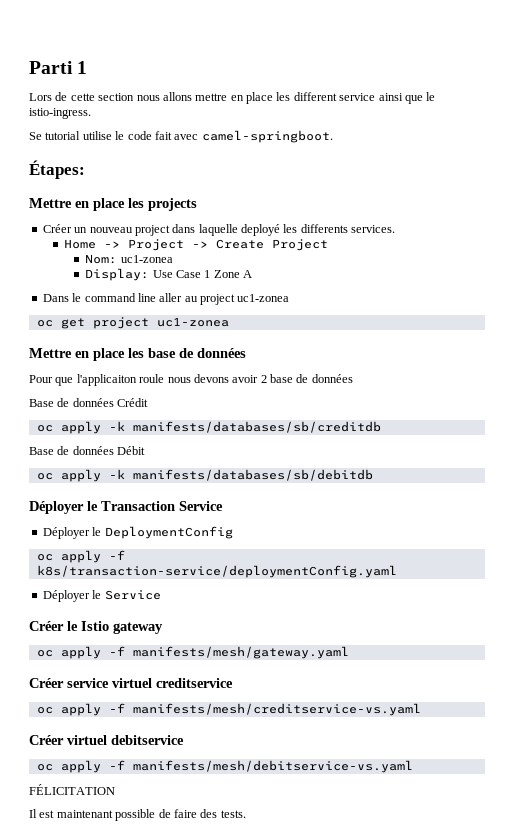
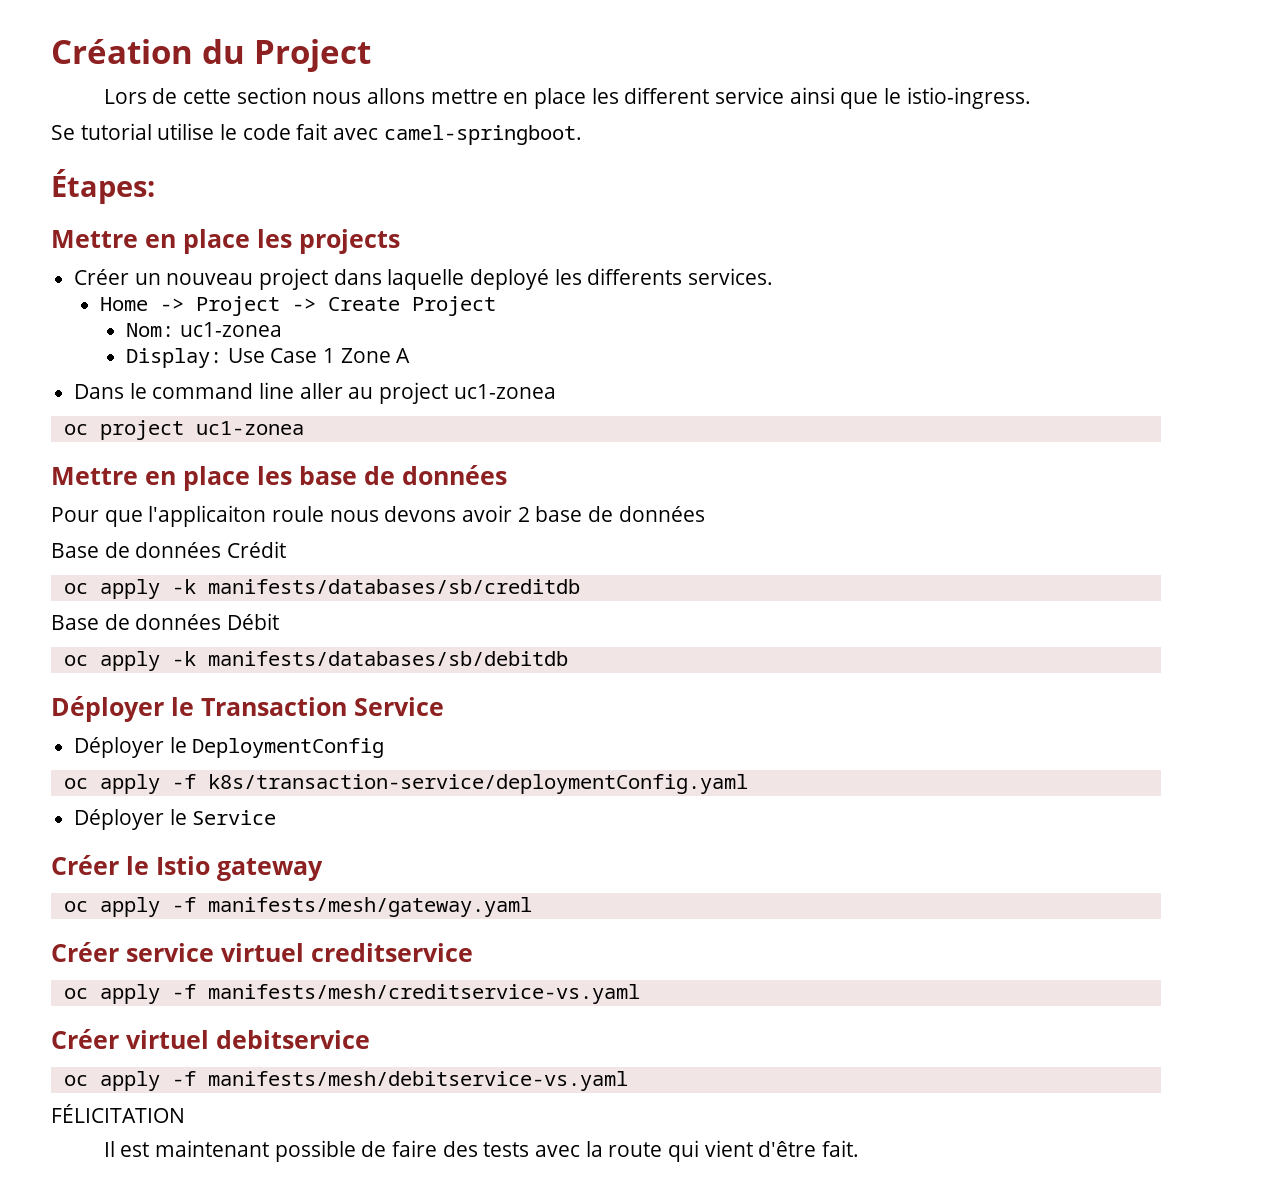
- Parti 1
+ Création du Project
- oc get project uc1-zonea
+ oc project uc1-zonea
- Il est maintenant possible de faire des tests.
+ Il est maintenant possible de faire des tests avec la route qui vient d'être fait.

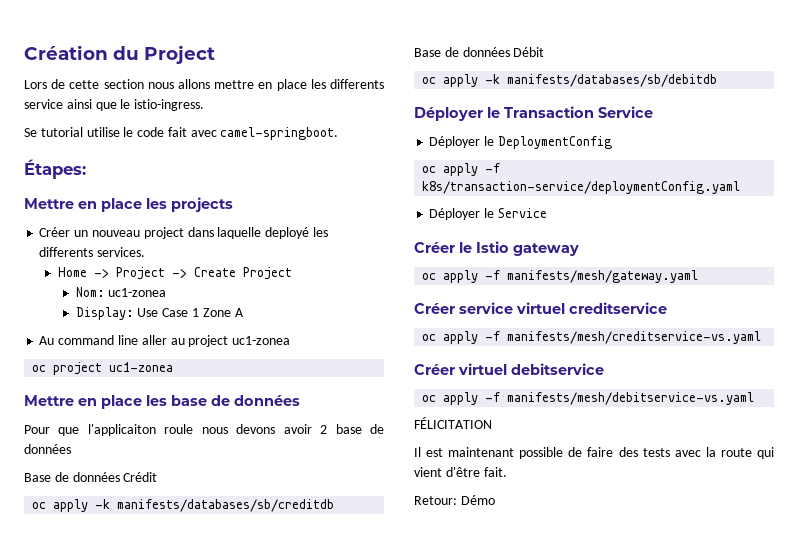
- Lors de cette section nous allons mettre en place les different service ainsi que le istio-ingress.
+ Lors de cette section nous allons mettre en place les differents service ainsi que le istio-ingress.
- Dans le command line aller au project uc1-zonea
+ Au command line aller au project uc1-zonea
+ Retour: Démo

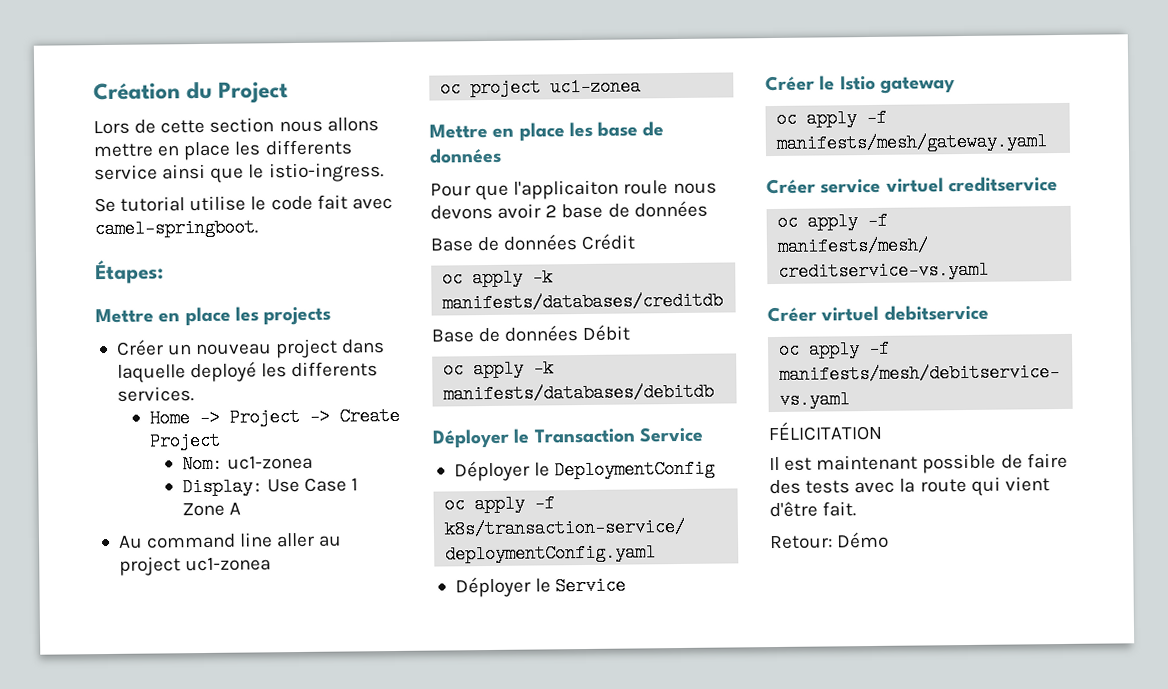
- oc apply -k manifests/databases/sb/creditdb
+ oc apply -k manifests/databases/creditdb
- oc apply -k manifests/databases/sb/debitdb
+ oc apply -k manifests/databases/debitdb

